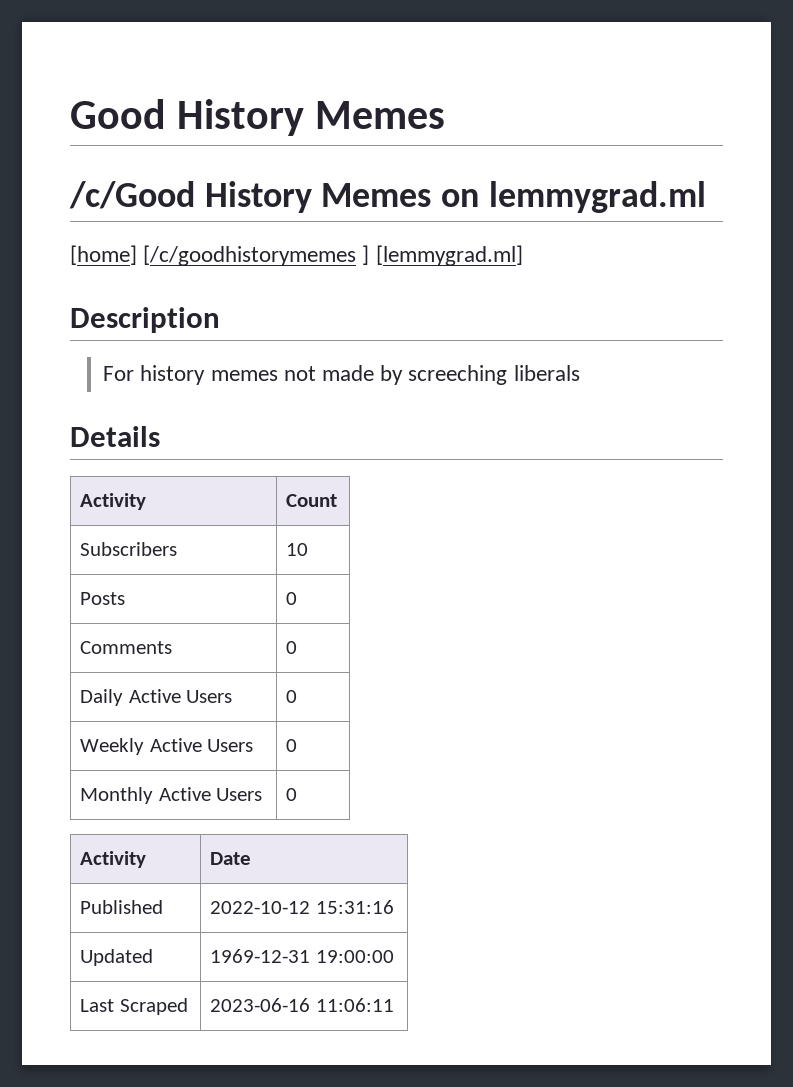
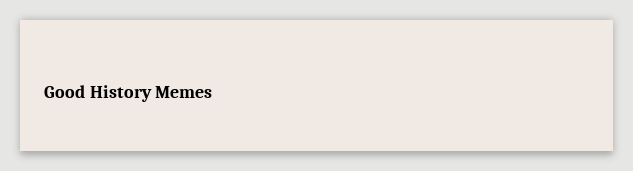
- /c/Good History Memes on lemmygrad.ml
- [home] [/c/goodhistorymemes ] [lemmygrad.ml]
- Description
- For history memes not made by screeching liberals
- Details
- Activity | Count
- Subscribers | 10
- Posts | 0
- Comments | 0
- Daily Active Users | 0
- Weekly Active Users | 0
- Monthly Active Users | 0
- Activity | Date
- Published | 2022-10-12 15:31:16
- Updated | 1969-12-31 19:00:00
- Last Scraped | 2023-06-16 11:06:11

